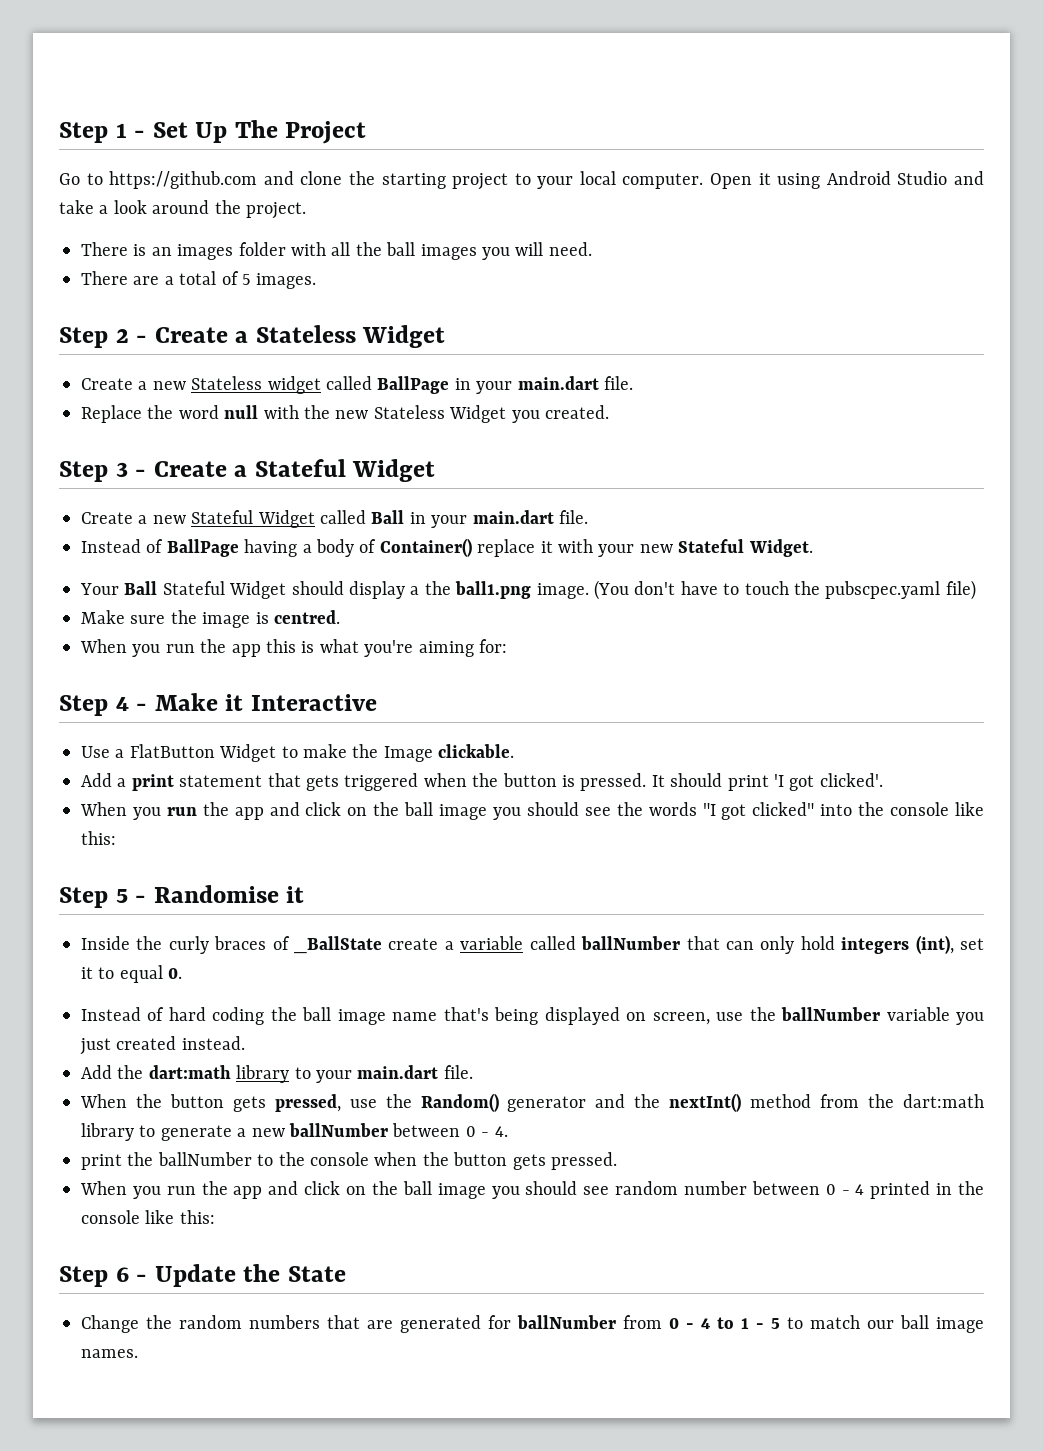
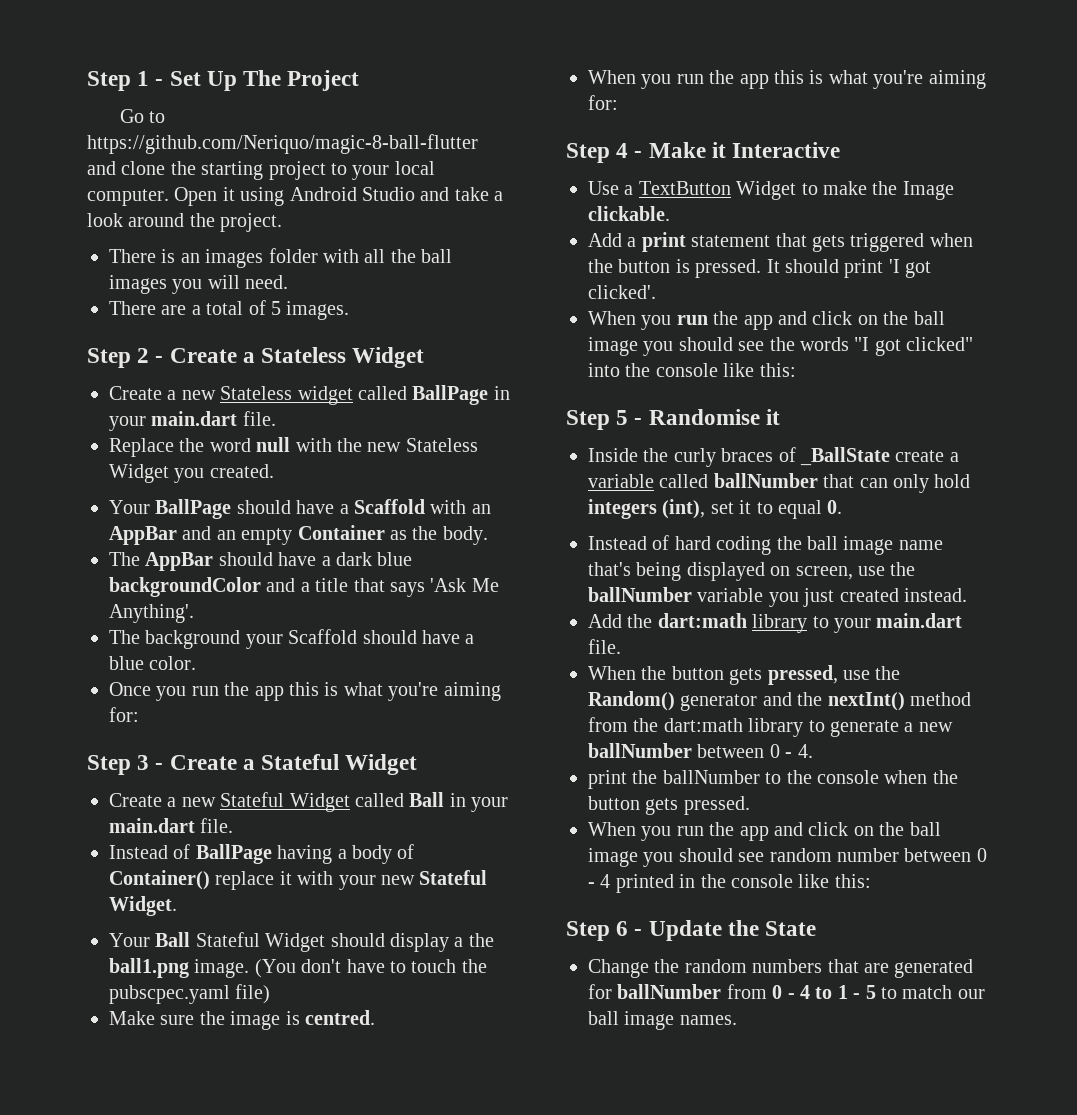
- Go to https://github.com and clone the starting project to your local computer.
+ Go to https://github.com/Neriquo/magic-8-ball-flutter and clone the starting project to your local computer.
+ Your BallPage should have a Scaffold with an AppBar and an empty Container as the body.
+ The AppBar should have a dark blue backgroundColor and a title that says 'Ask Me Anything'.
+ The background your Scaffold should have a blue color.
+ Once you run the app this is what you're aiming for:
- Use a FlatButton Widget to make the Image clickable.
+ Use a TextButton Widget to make the Image clickable.

